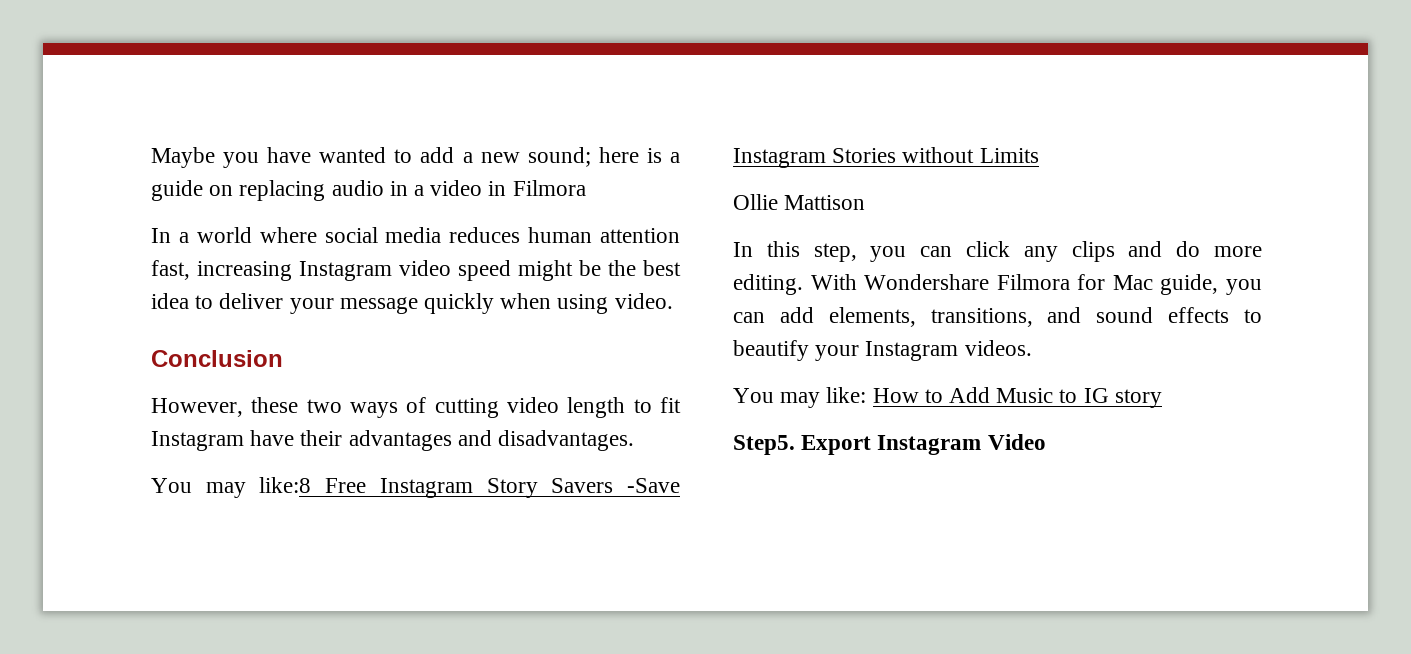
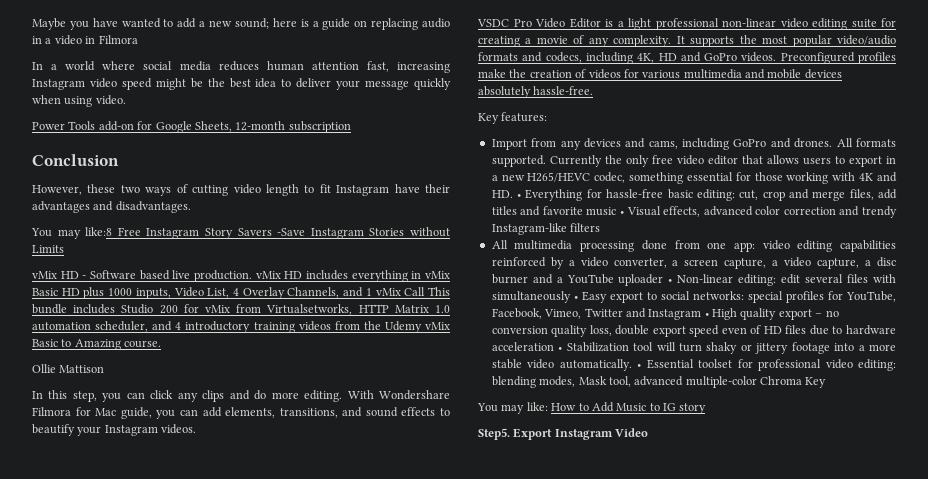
+ Power Tools add-on for Google Sheets, 12-month subscription
+ vMix HD - Software based live production. vMix HD includes everything in vMix Basic HD plus 1000 inputs, Video List, 4 Overlay Channels, and 1 vMix Call This bundle includes Studio 200 for vMix from Virtualsetworks, HTTP Matrix 1.0 automation scheduler, and 4 introductory training videos from the Udemy vMix Basic to Amazing course.
+ VSDC Pro Video Editor is a light professional non-linear video editing suite for creating a movie of any complexity. It supports the most popular video/audio formats and codecs, including 4K, HD and GoPro videos. Preconfigured profiles make the creation of videos for various multimedia and mobile devices absolutely hassle-free.
+ Key features:
+ Import from any devices and cams, including GoPro and drones. All formats supported. Сurrently the only free video editor that allows users to export in a new H265/HEVC codec, something essential for those working with 4K and HD. • Everything for hassle-free basic editing: cut, crop and merge files, add titles and favorite music • Visual effects, advanced color correction and trendy Instagram-like filters
+ All multimedia processing done from one app: video editing capabilities reinforced by a video converter, a screen capture, a video capture, a disc burner and a YouTube uploader • Non-linear editing: edit several files with simultaneously • Easy export to social networks: special profiles for YouTube, Facebook, Vimeo, Twitter and Instagram • High quality export – no conversion quality loss, double export speed even of HD files due to hardware acceleration • Stabilization tool will turn shaky or jittery footage into a more stable video automatically. • Essential toolset for professional video editing: blending modes, Mask tool, advanced multiple-color Chroma Key

